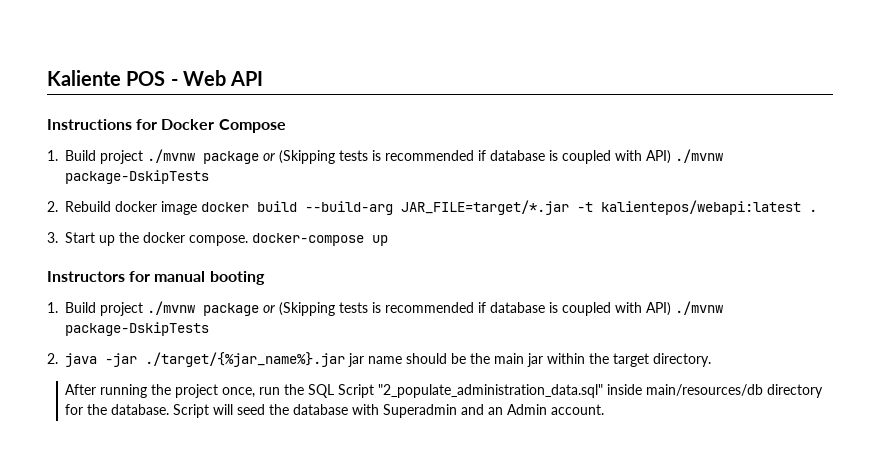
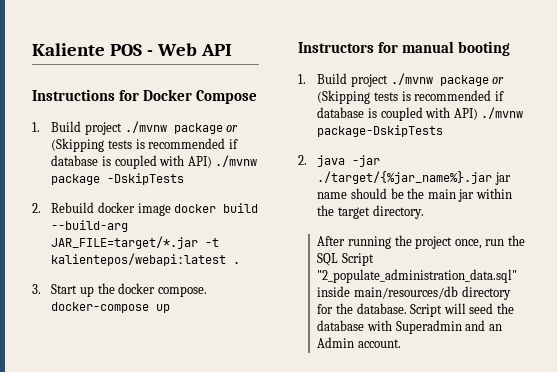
  Instructions for Docker Compose
- 1. Build project ./mvnw package or (Skipping tests is recommended if database is coupled with API) ./mvnw package-DskipTests
+ 1. Build project ./mvnw package or (Skipping tests is recommended if database is coupled with API) ./mvnw package -DskipTests

